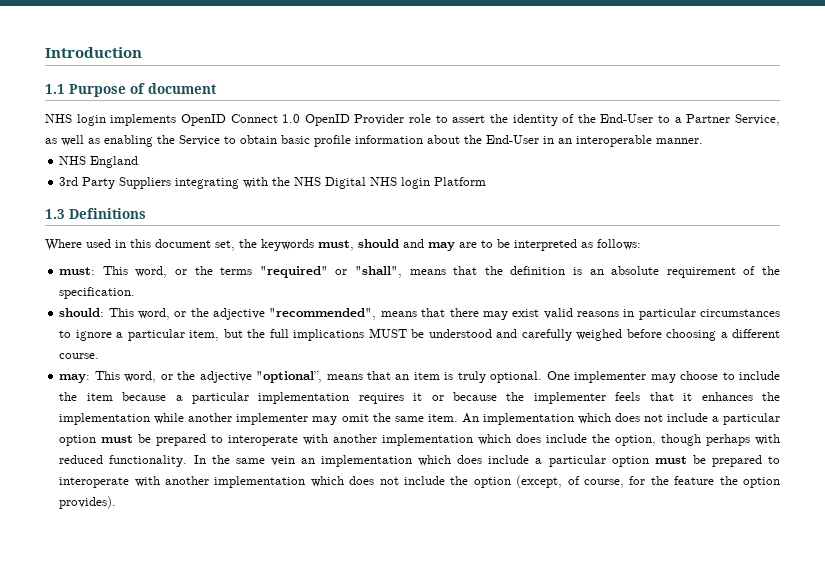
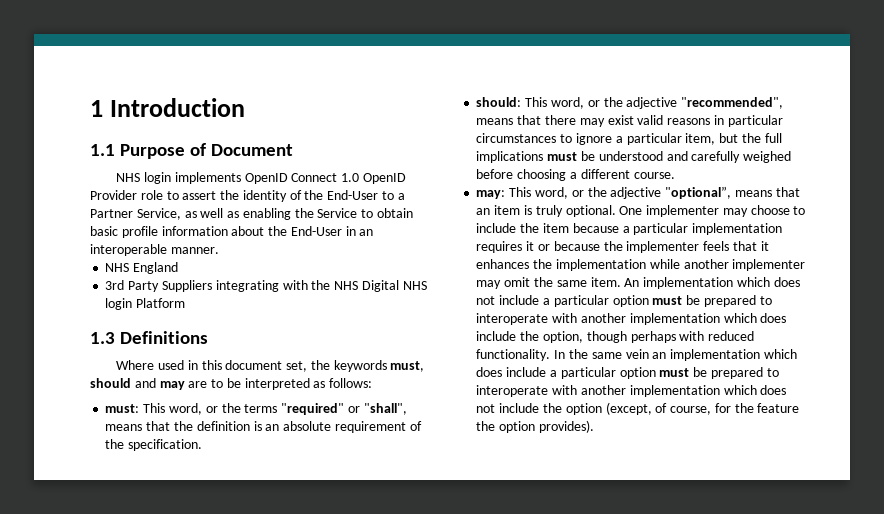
- Introduction
+ 1 Introduction
- 1.1 Purpose of document
+ 1.1 Purpose of Document
- should: This word, or the adjective "recommended", means that there may exist valid reasons in particular circumstances to ignore a particular item, but the full implications MUST be understood and carefully weighed before choosing a different course.
+ should: This word, or the adjective "recommended", means that there may exist valid reasons in particular circumstances to ignore a particular item, but the full implications must be understood and carefully weighed before choosing a different course.

